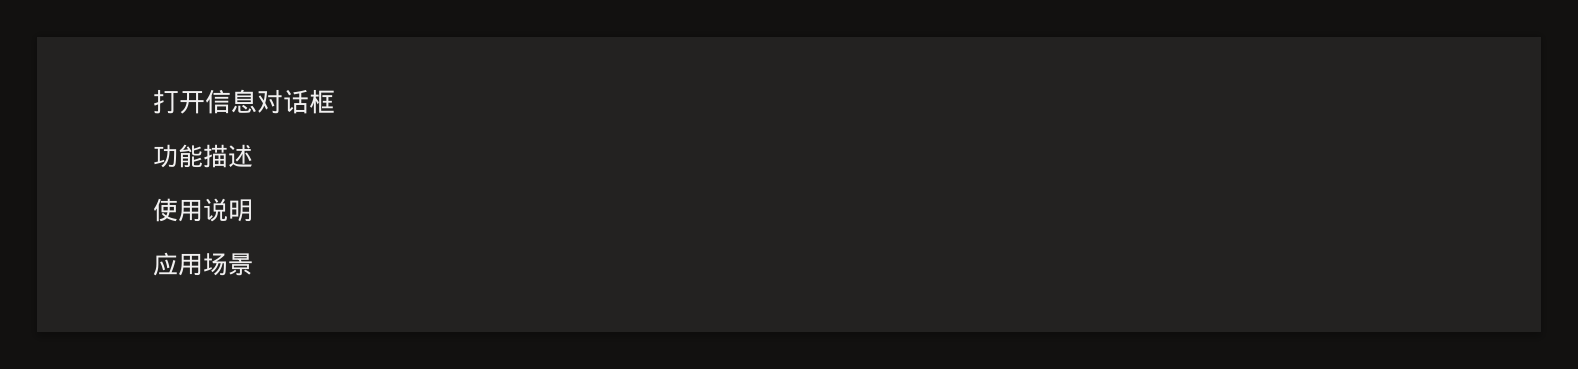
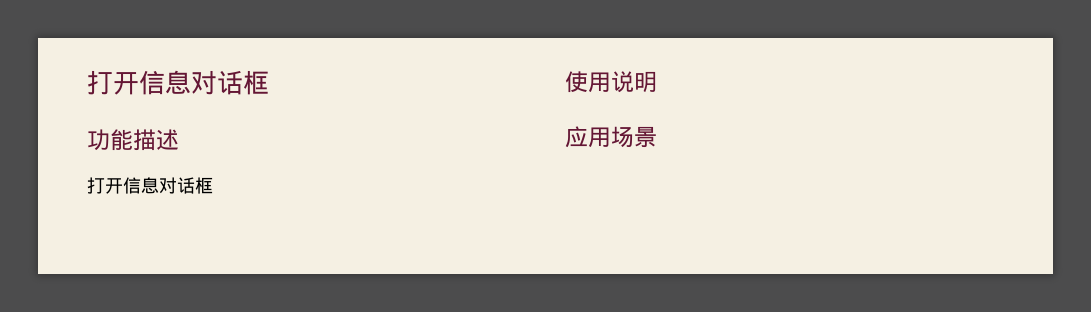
  功能描述
+ 打开信息对话框

